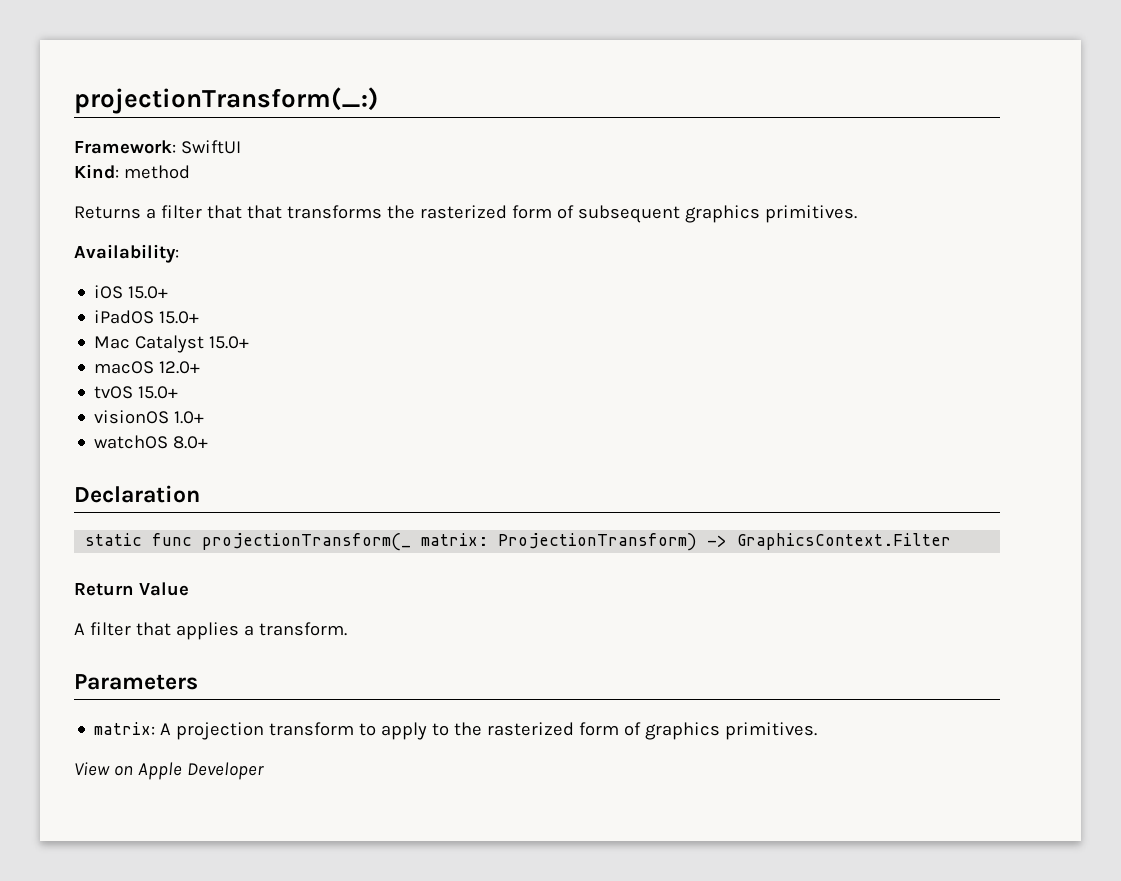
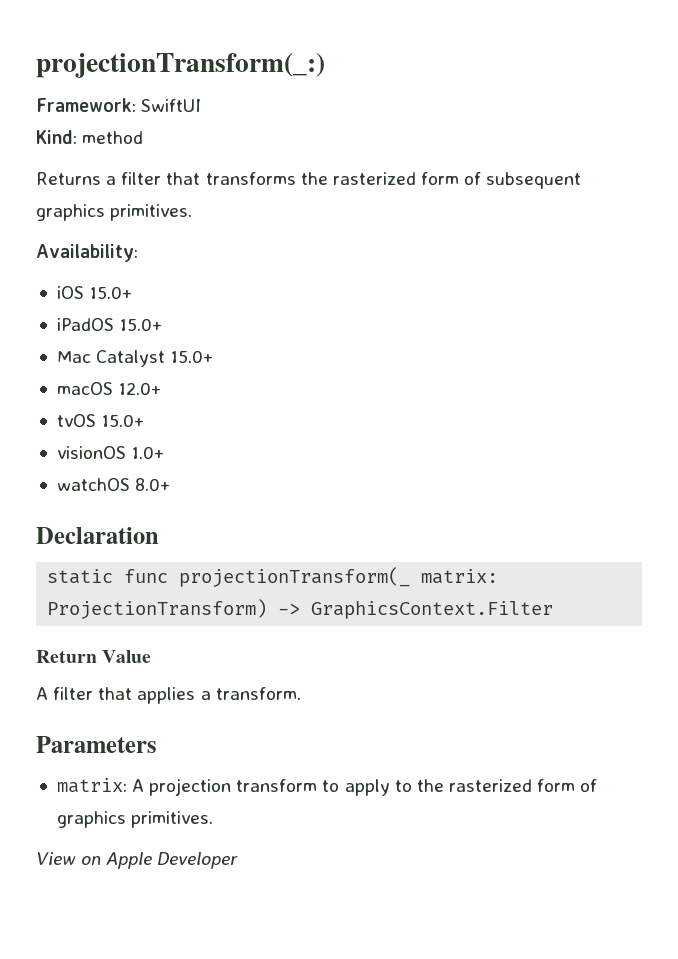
- Returns a filter that that transforms the rasterized form of subsequent graphics primitives.
+ Returns a filter that transforms the rasterized form of subsequent graphics primitives.

